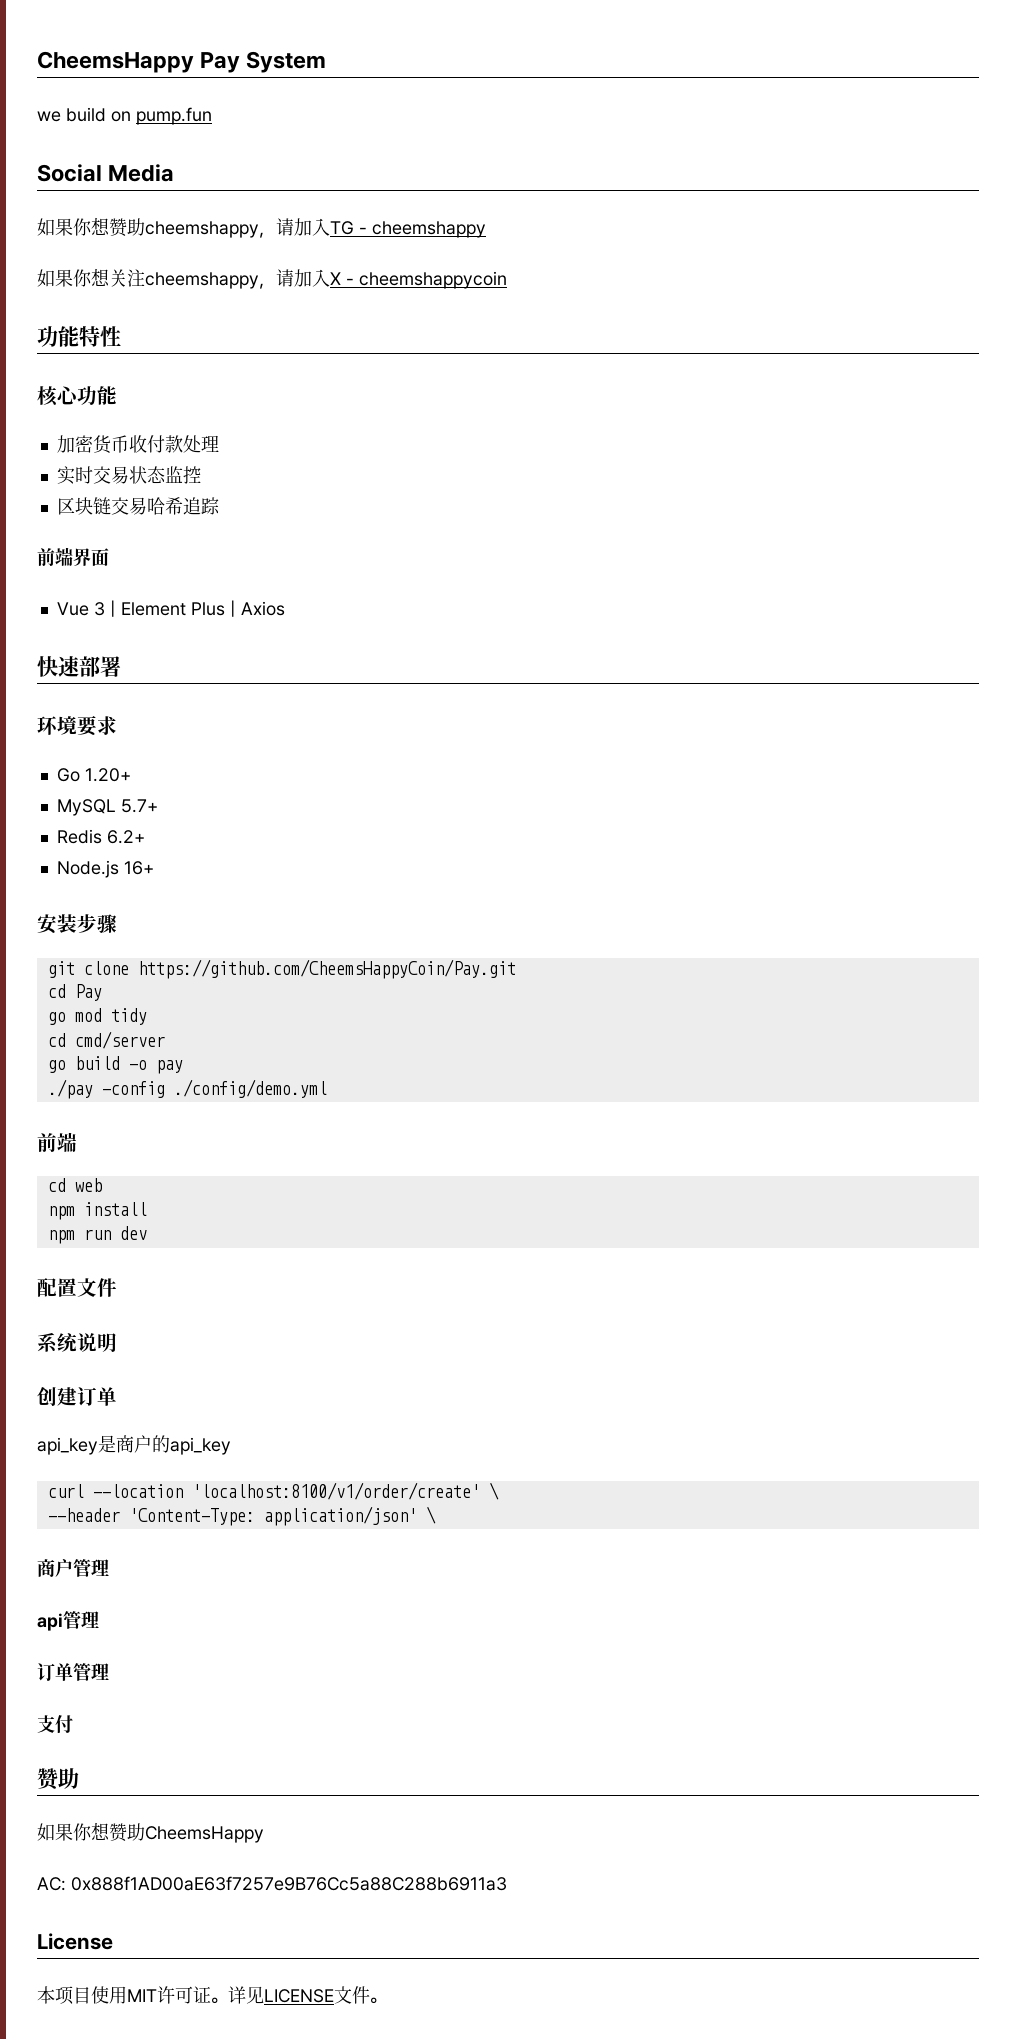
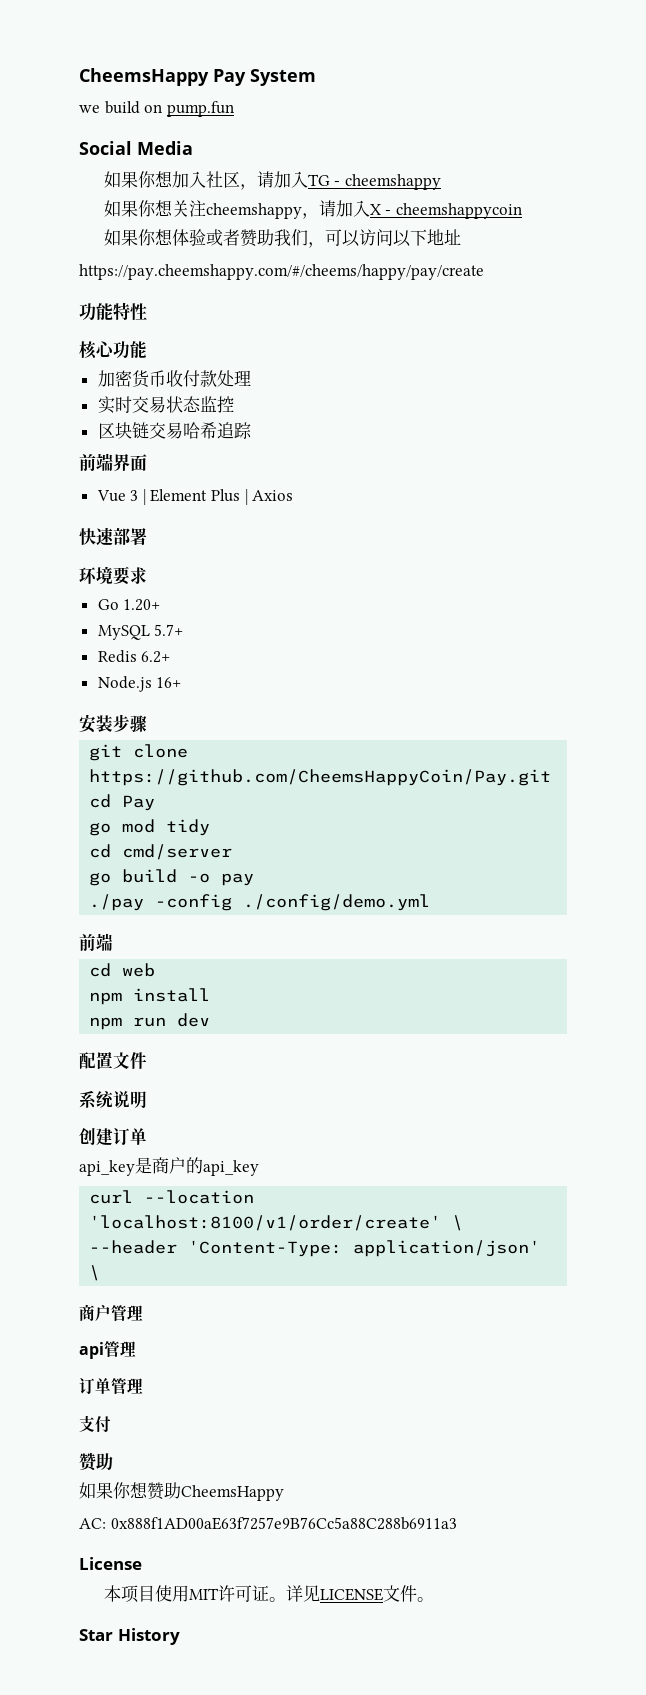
- 如果你想赞助cheemshappy，请加入TG - cheemshappy
+ 如果你想加入社区，请加入TG - cheemshappy
+ 如果你想体验或者赞助我们，可以访问以下地址
+ https://pay.cheemshappy.com/#/cheems/happy/pay/create
+ Star History

